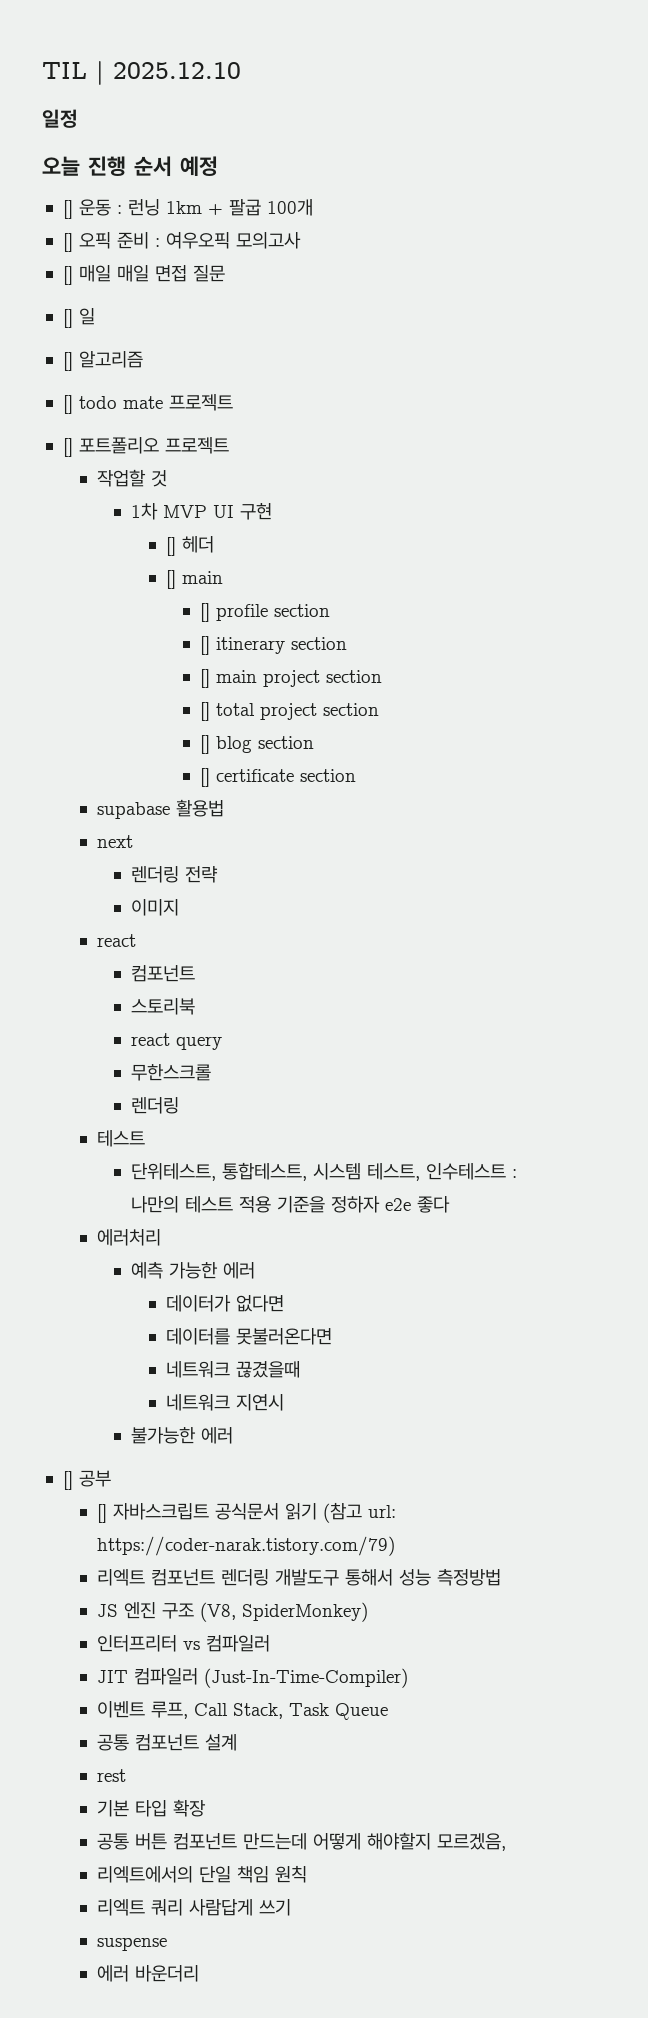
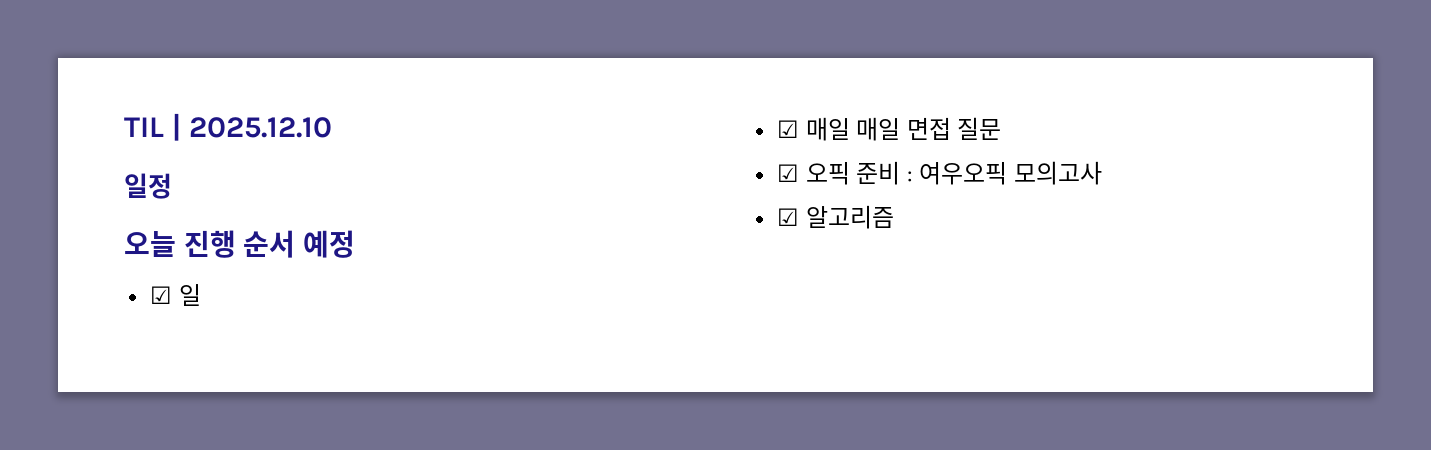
- [] 운동 : 런닝 1km + 팔굽 100개
- [] 오픽 준비 : 여우오픽 모의고사
+ ☑ 일
+ ☑ 매일 매일 면접 질문
+ ☑ 오픽 준비 : 여우오픽 모의고사
- [] 매일 매일 면접 질문
- [] 일
- [] 알고리즘
- [] todo mate 프로젝트
- [] 포트폴리오 프로젝트
- 작업할 것
- 1차 MVP UI 구현
- [] 헤더
- [] main
- [] profile section
- [] itinerary section
- [] main project section
- [] total project section
- [] blog section
- [] certificate section
- supabase 활용법
- next
- 렌더링 전략
- 이미지
- react
- 컴포넌트
- 스토리북
- react query
- 무한스크롤
- 렌더링
- 테스트
- 단위테스트, 통합테스트, 시스템 테스트, 인수테스트 : 나만의 테스트 적용 기준을 정하자 e2e 좋다
- 에러처리
- 예측 가능한 에러
- 데이터가 없다면
- 데이터를 못불러온다면
- 네트워크 끊겼을때
- 네트워크 지연시
- 불가능한 에러
- [] 공부
- [] 자바스크립트 공식문서 읽기 (참고 url: https://coder-narak.tistory.com/79)
- 리엑트 컴포넌트 렌더링 개발도구 통해서 성능 측정방법
- JS 엔진 구조 (V8, SpiderMonkey)
- 인터프리터 vs 컴파일러
- JIT 컴파일러 (Just-In-Time-Compiler)
- 이벤트 루프, Call Stack, Task Queue
- 공통 컴포넌트 설계
- rest
- 기본 타입 확장
- 공통 버튼 컴포넌트 만드는데 어떻게 해야할지 모르겠음,
- 리엑트에서의 단일 책임 원칙
- 리엑트 쿼리 사람답게 쓰기
- suspense
- 에러 바운더리
+ ☑ 알고리즘

